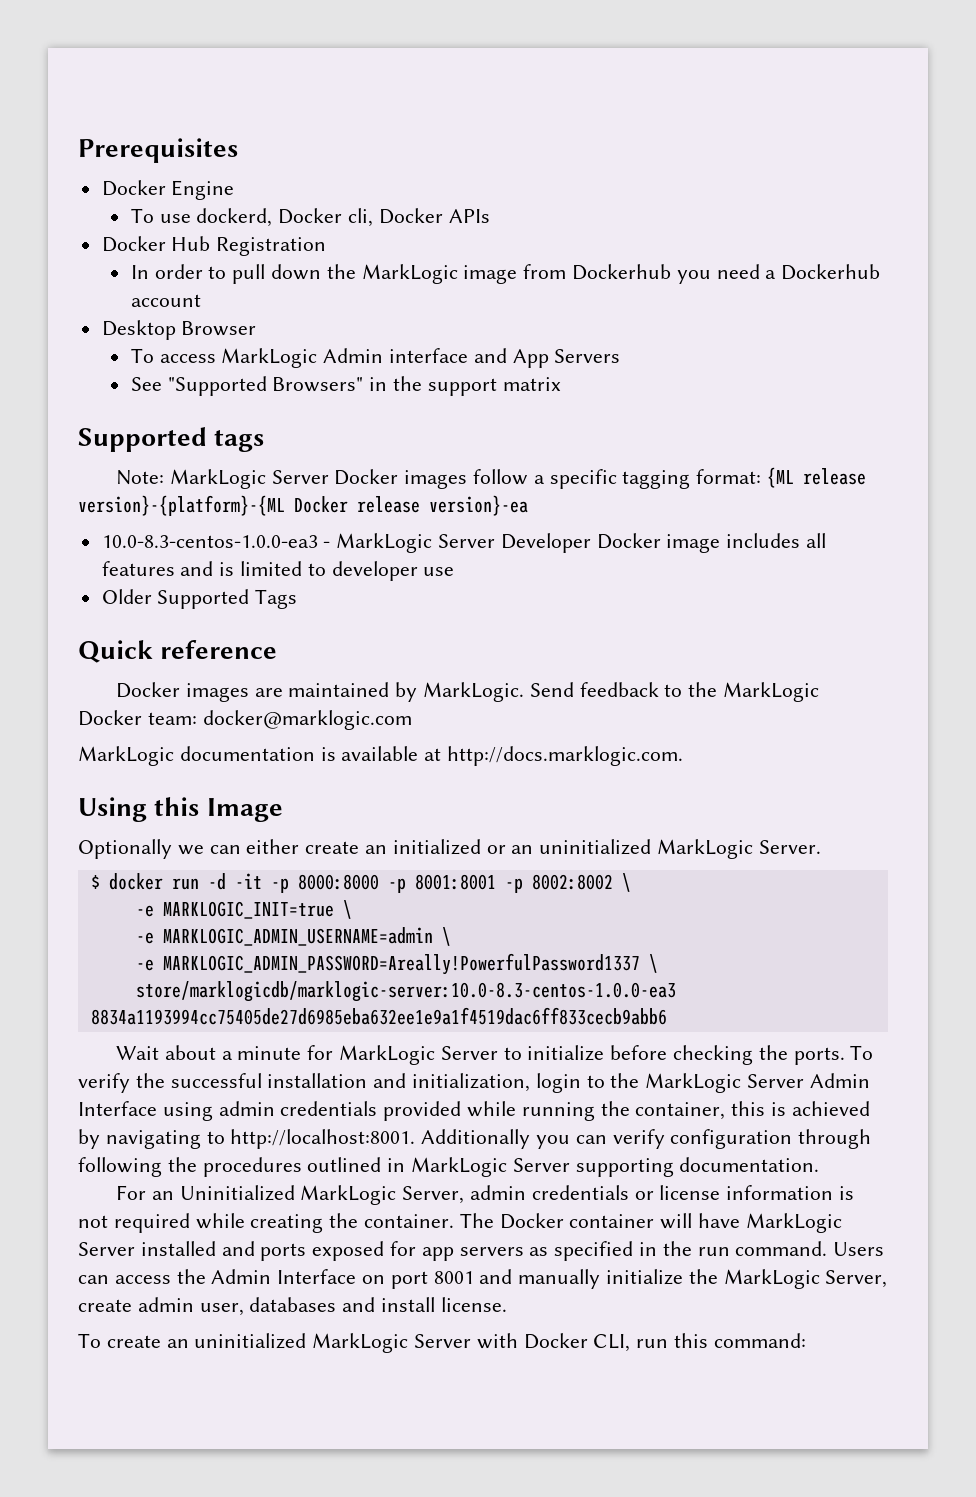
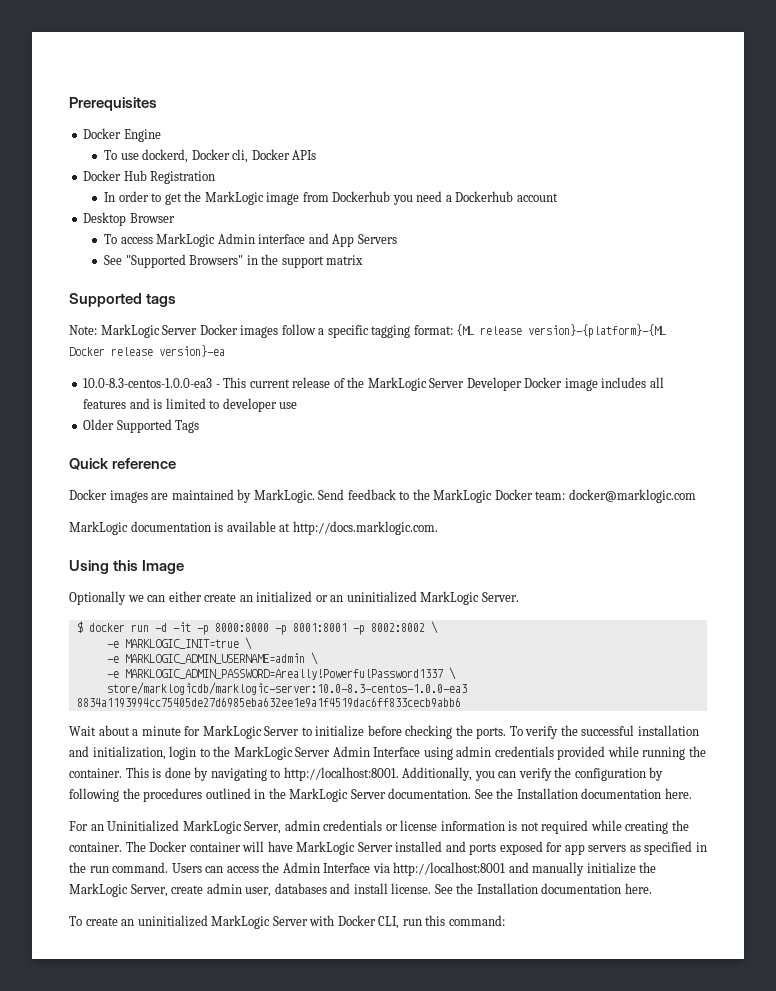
- In order to pull down the MarkLogic image from Dockerhub you need a Dockerhub account
+ In order to get the MarkLogic image from Dockerhub you need a Dockerhub account
- 10.0-8.3-centos-1.0.0-ea3 - MarkLogic Server Developer Docker image includes all features and is limited to developer use
+ 10.0-8.3-centos-1.0.0-ea3 - This current release of the MarkLogic Server Developer Docker image includes all features and is limited to developer use
- To verify the successful installation and initialization, login to the MarkLogic Server Admin Interface using admin credentials provided while running the container, this is achieved by navigating to http://localhost:8001.
+ To verify the successful installation and initialization, login to the MarkLogic Server Admin Interface using admin credentials provided while running the container. This is done by navigating to http://localhost:8001.
- Additionally you can verify configuration through following the procedures outlined in MarkLogic Server supporting documentation.
+ Additionally, you can verify the configuration by following the procedures outlined in the MarkLogic Server documentation. See the Installation documentation here.
- Users can access the Admin Interface on port 8001 and manually initialize the MarkLogic Server, create admin user, databases and install license.
+ Users can access the Admin Interface via http://localhost:8001 and manually initialize the MarkLogic Server, create admin user, databases and install license. See the Installation documentation here.

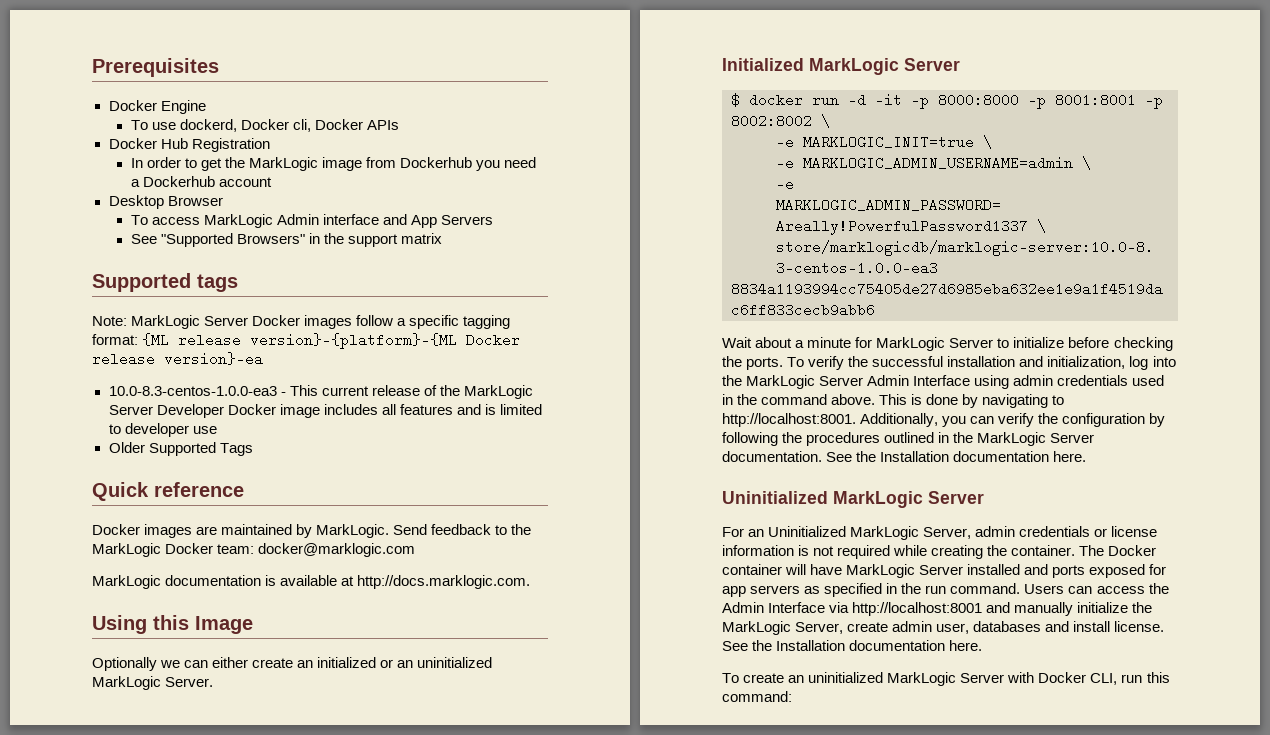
+ Initialized MarkLogic Server
- To verify the successful installation and initialization, login to the MarkLogic Server Admin Interface using admin credentials provided while running the container.
+ To verify the successful installation and initialization, log into the MarkLogic Server Admin Interface using admin credentials used in the command above.
+ Uninitialized MarkLogic Server

